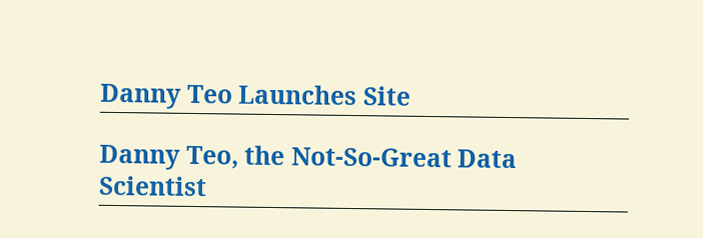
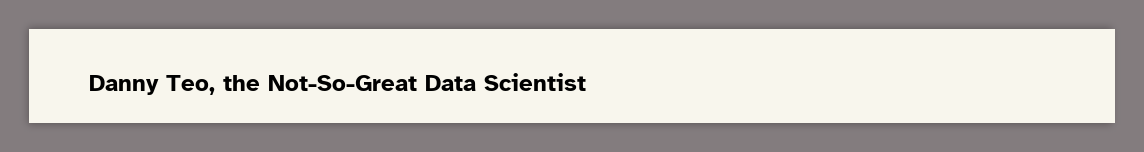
- Danny Teo Launches Site

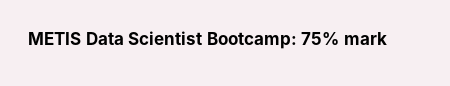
- Danny Teo, the Not-So-Great Data Scientist
+ METIS Data Scientist Bootcamp: 75% mark

